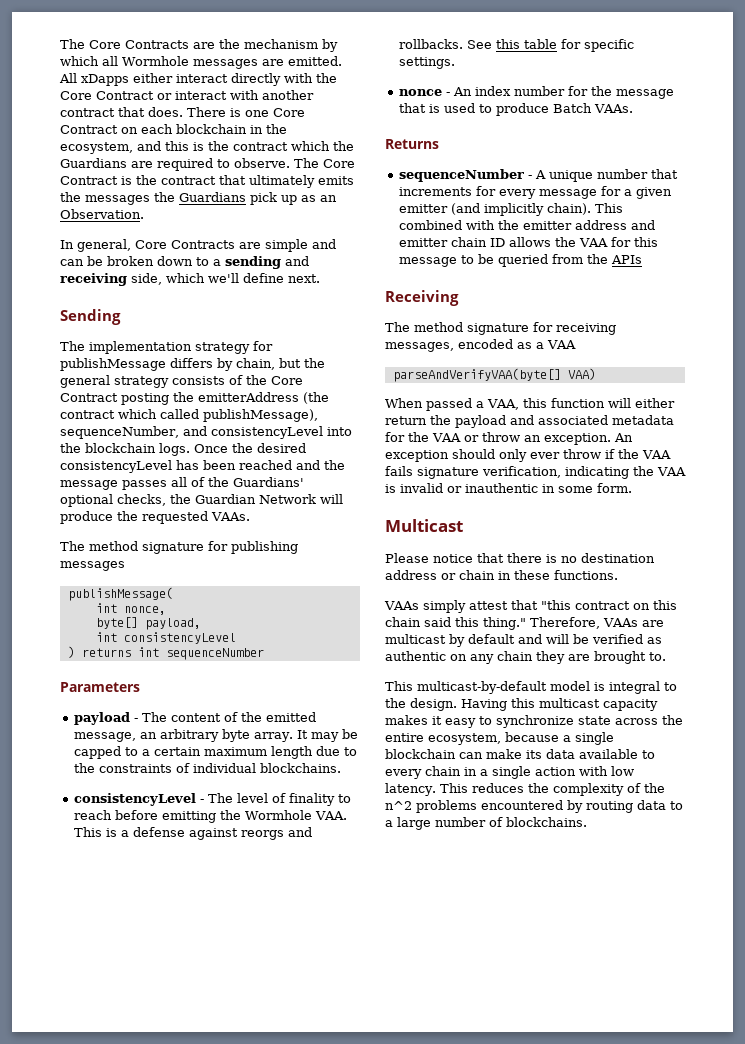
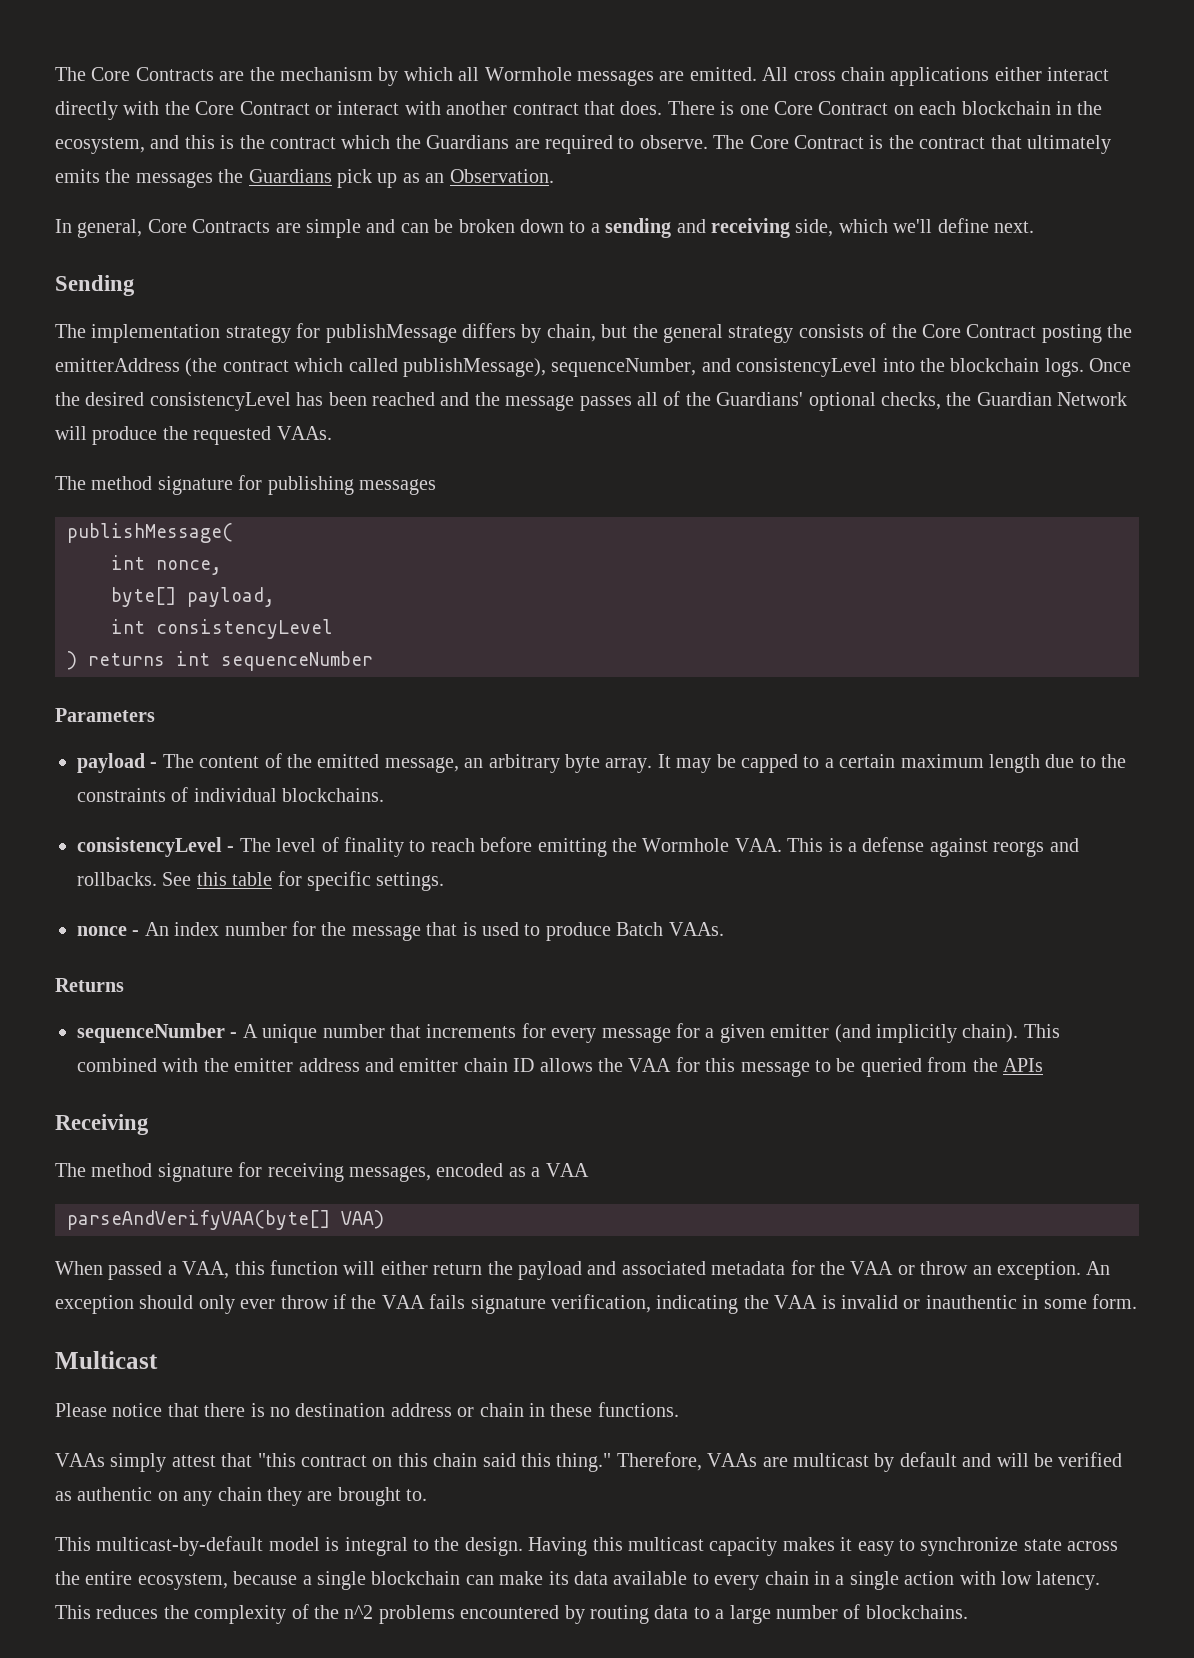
- All xDapps either interact directly with the Core Contract or interact with another contract that does.
+ All cross chain applications either interact directly with the Core Contract or interact with another contract that does.

